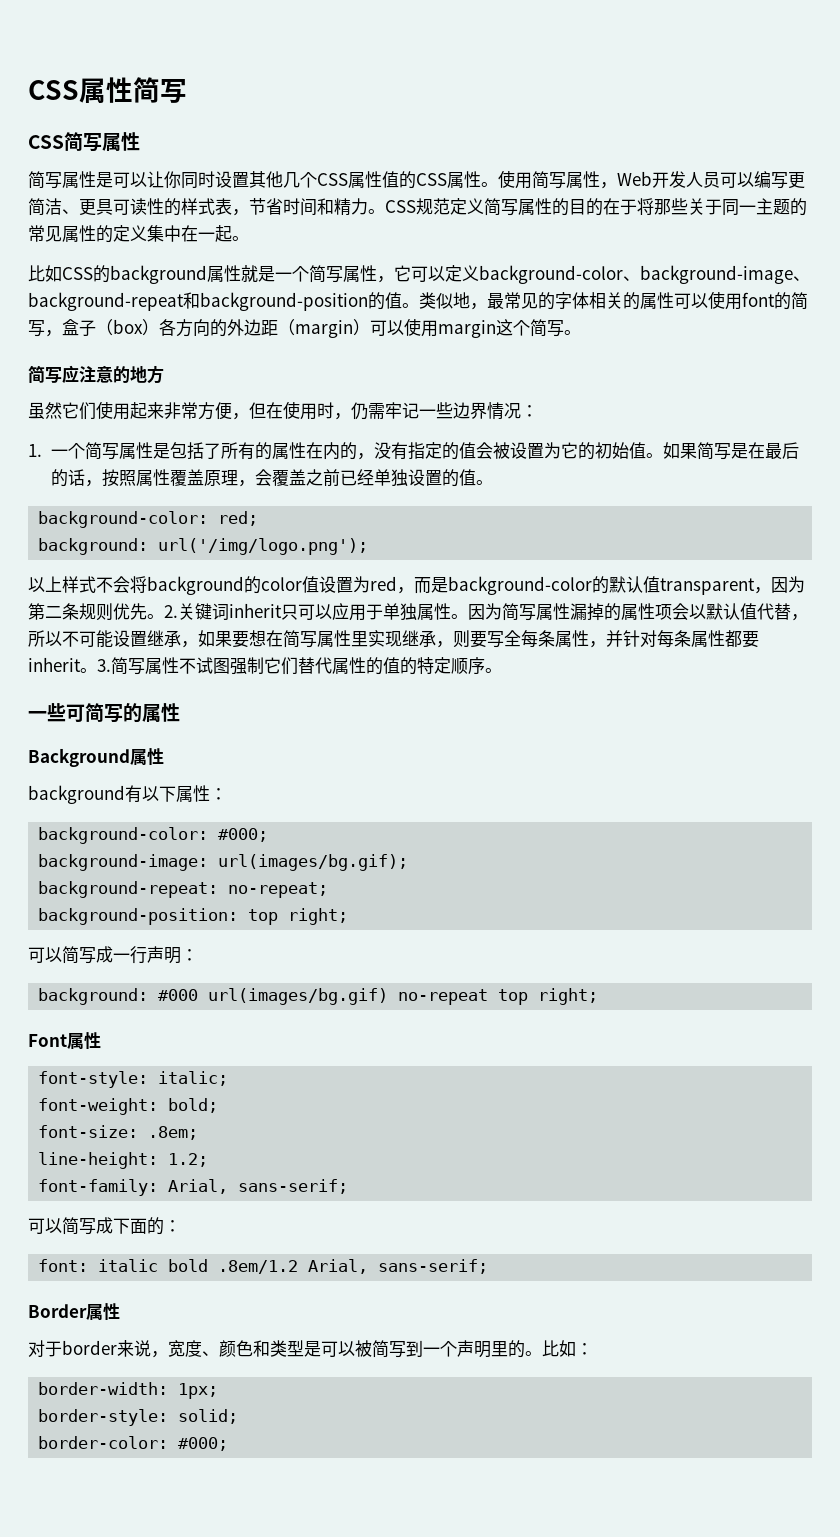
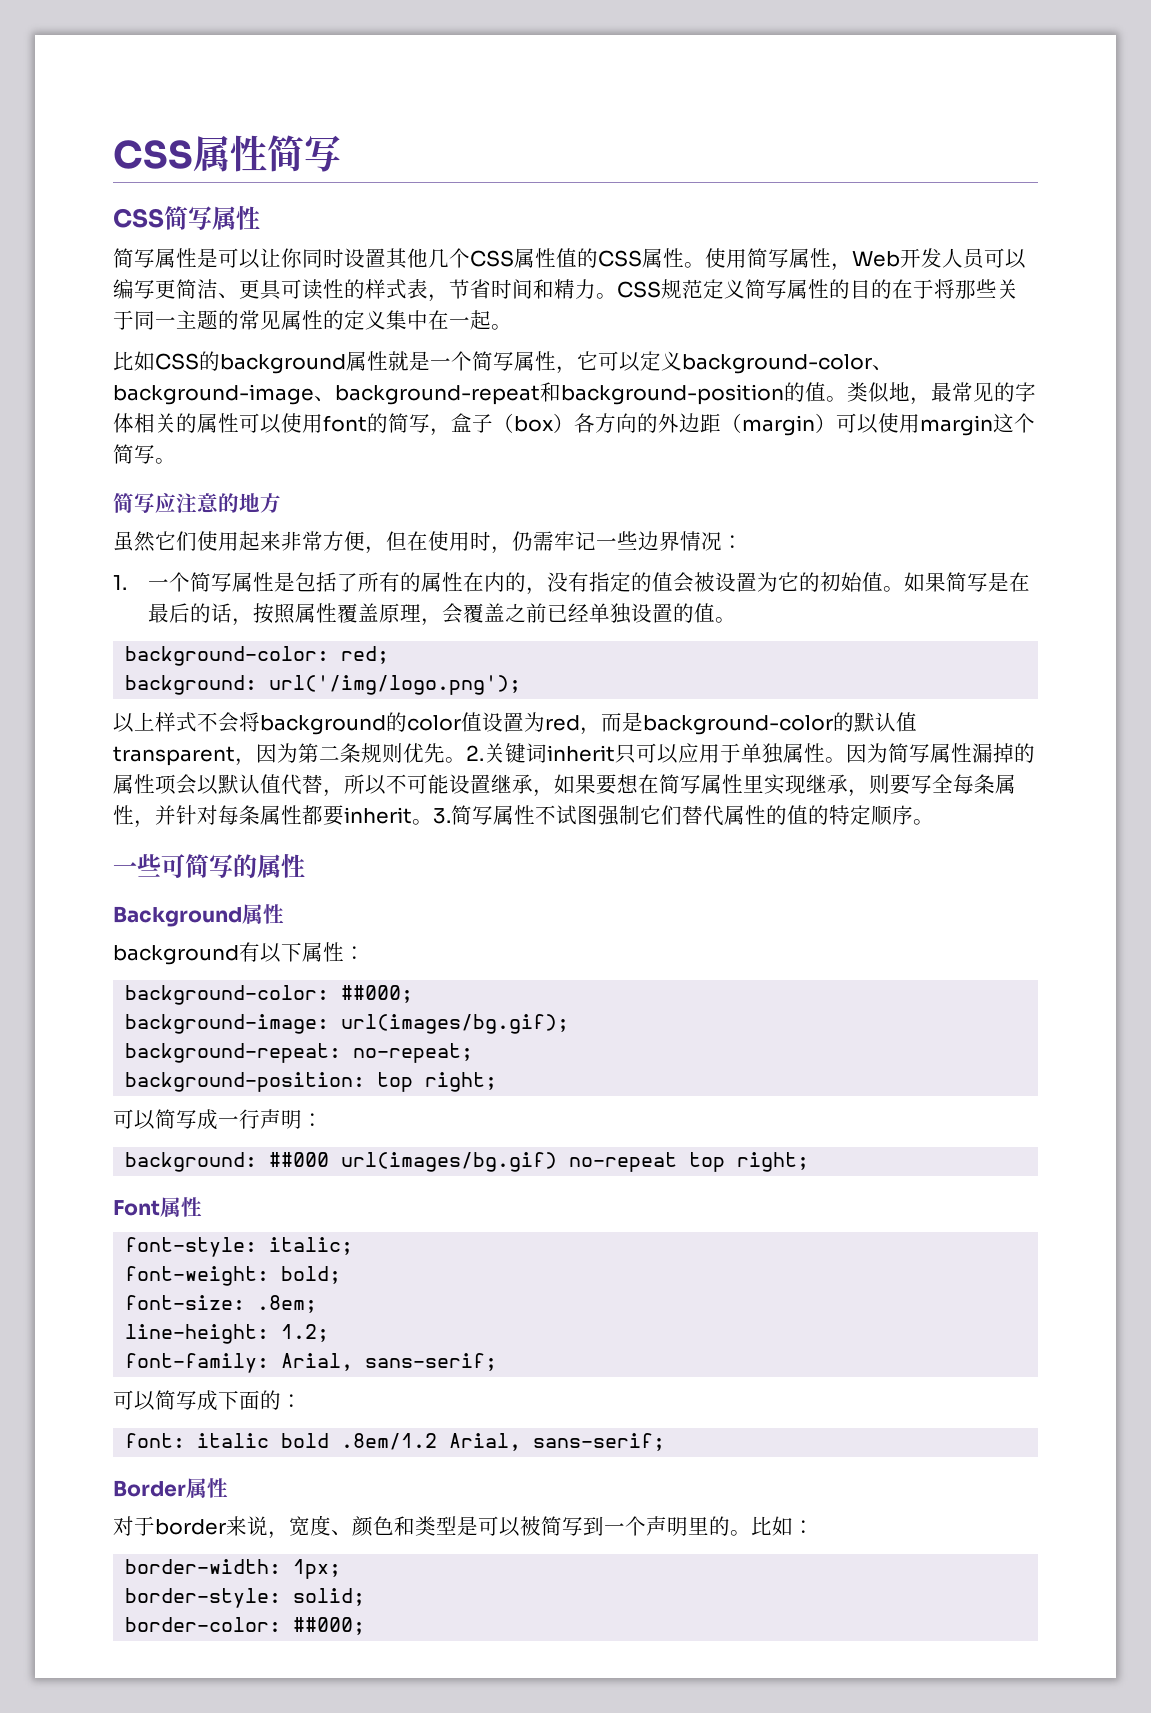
- background-color: #000;
+ background-color: ##000;
- background: #000 url(images/bg.gif) no-repeat top right;
+ background: ##000 url(images/bg.gif) no-repeat top right;
- border-color: #000;
+ border-color: ##000;

